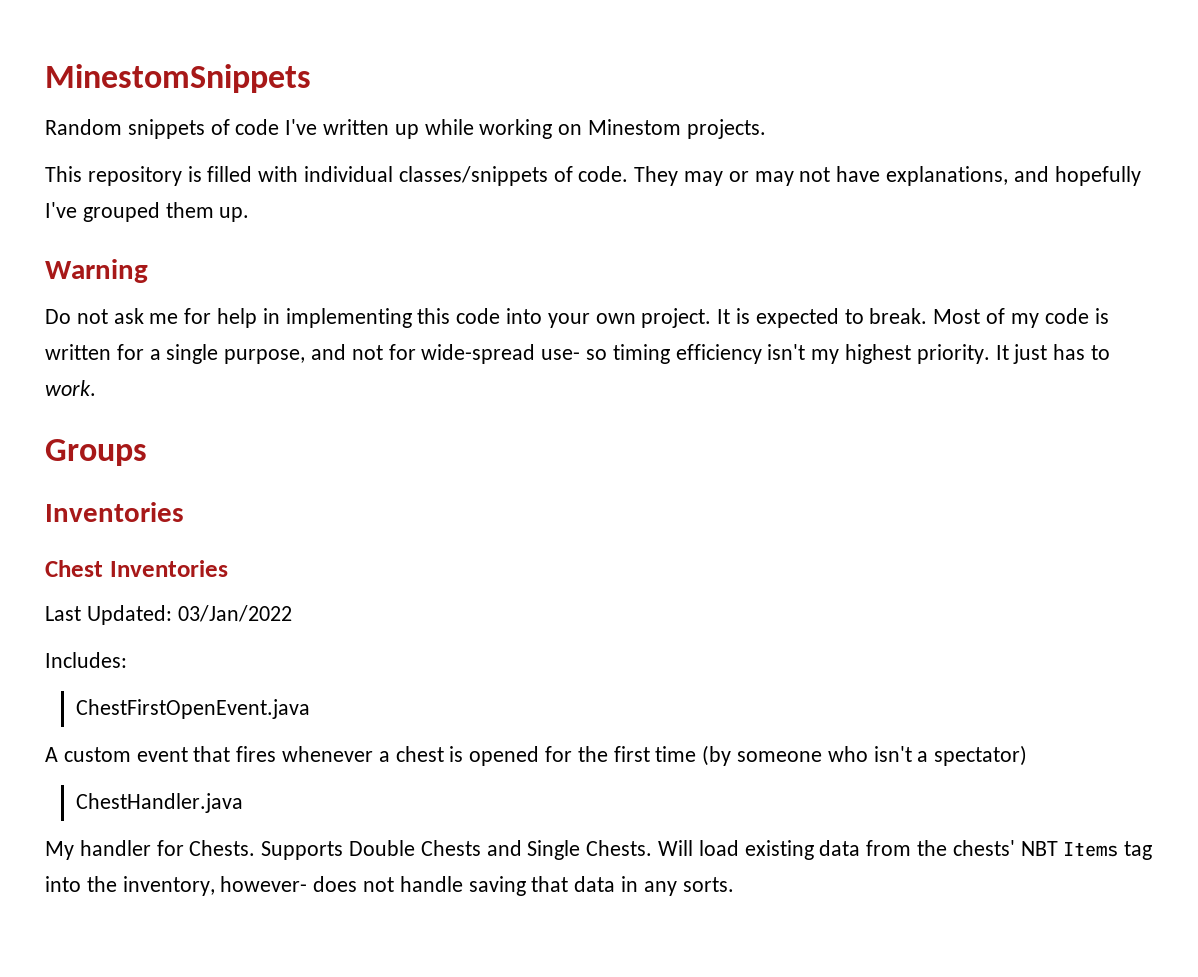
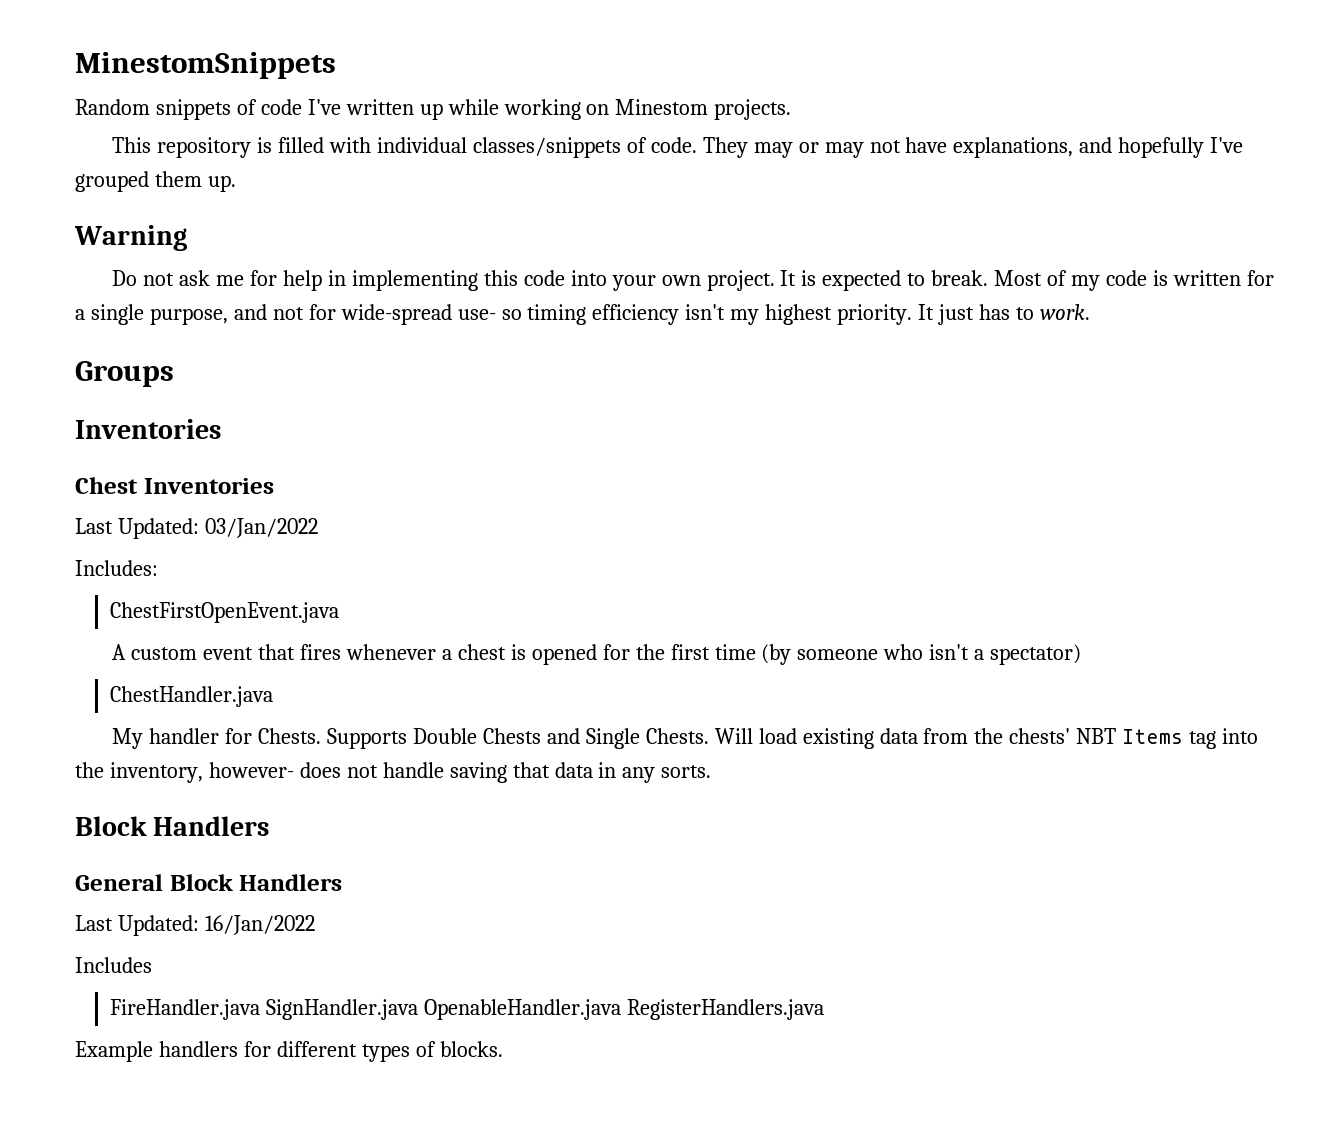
  Will load existing data from the chests' NBT Items tag into the inventory, however- does not handle saving that data in any sorts.
+ Block Handlers
+ General Block Handlers
+ Last Updated: 16/Jan/2022
+ Includes
+ FireHandler.java SignHandler.java OpenableHandler.java RegisterHandlers.java
+ Example handlers for different types of blocks.

